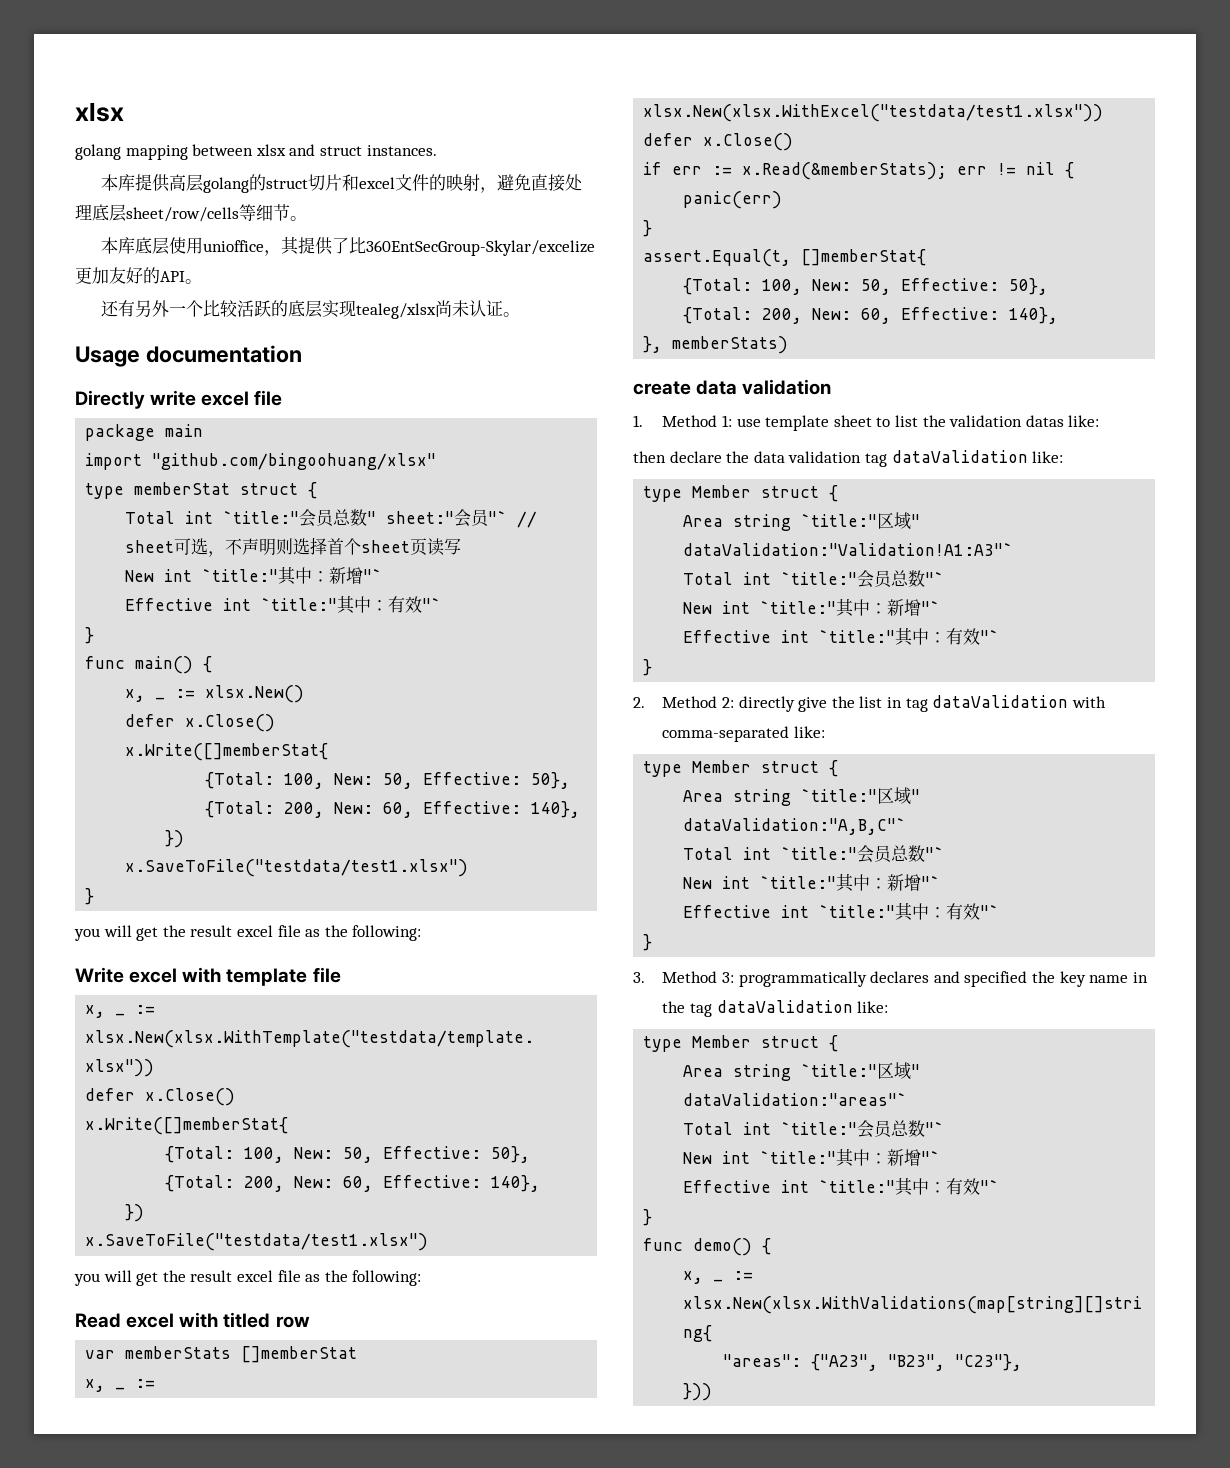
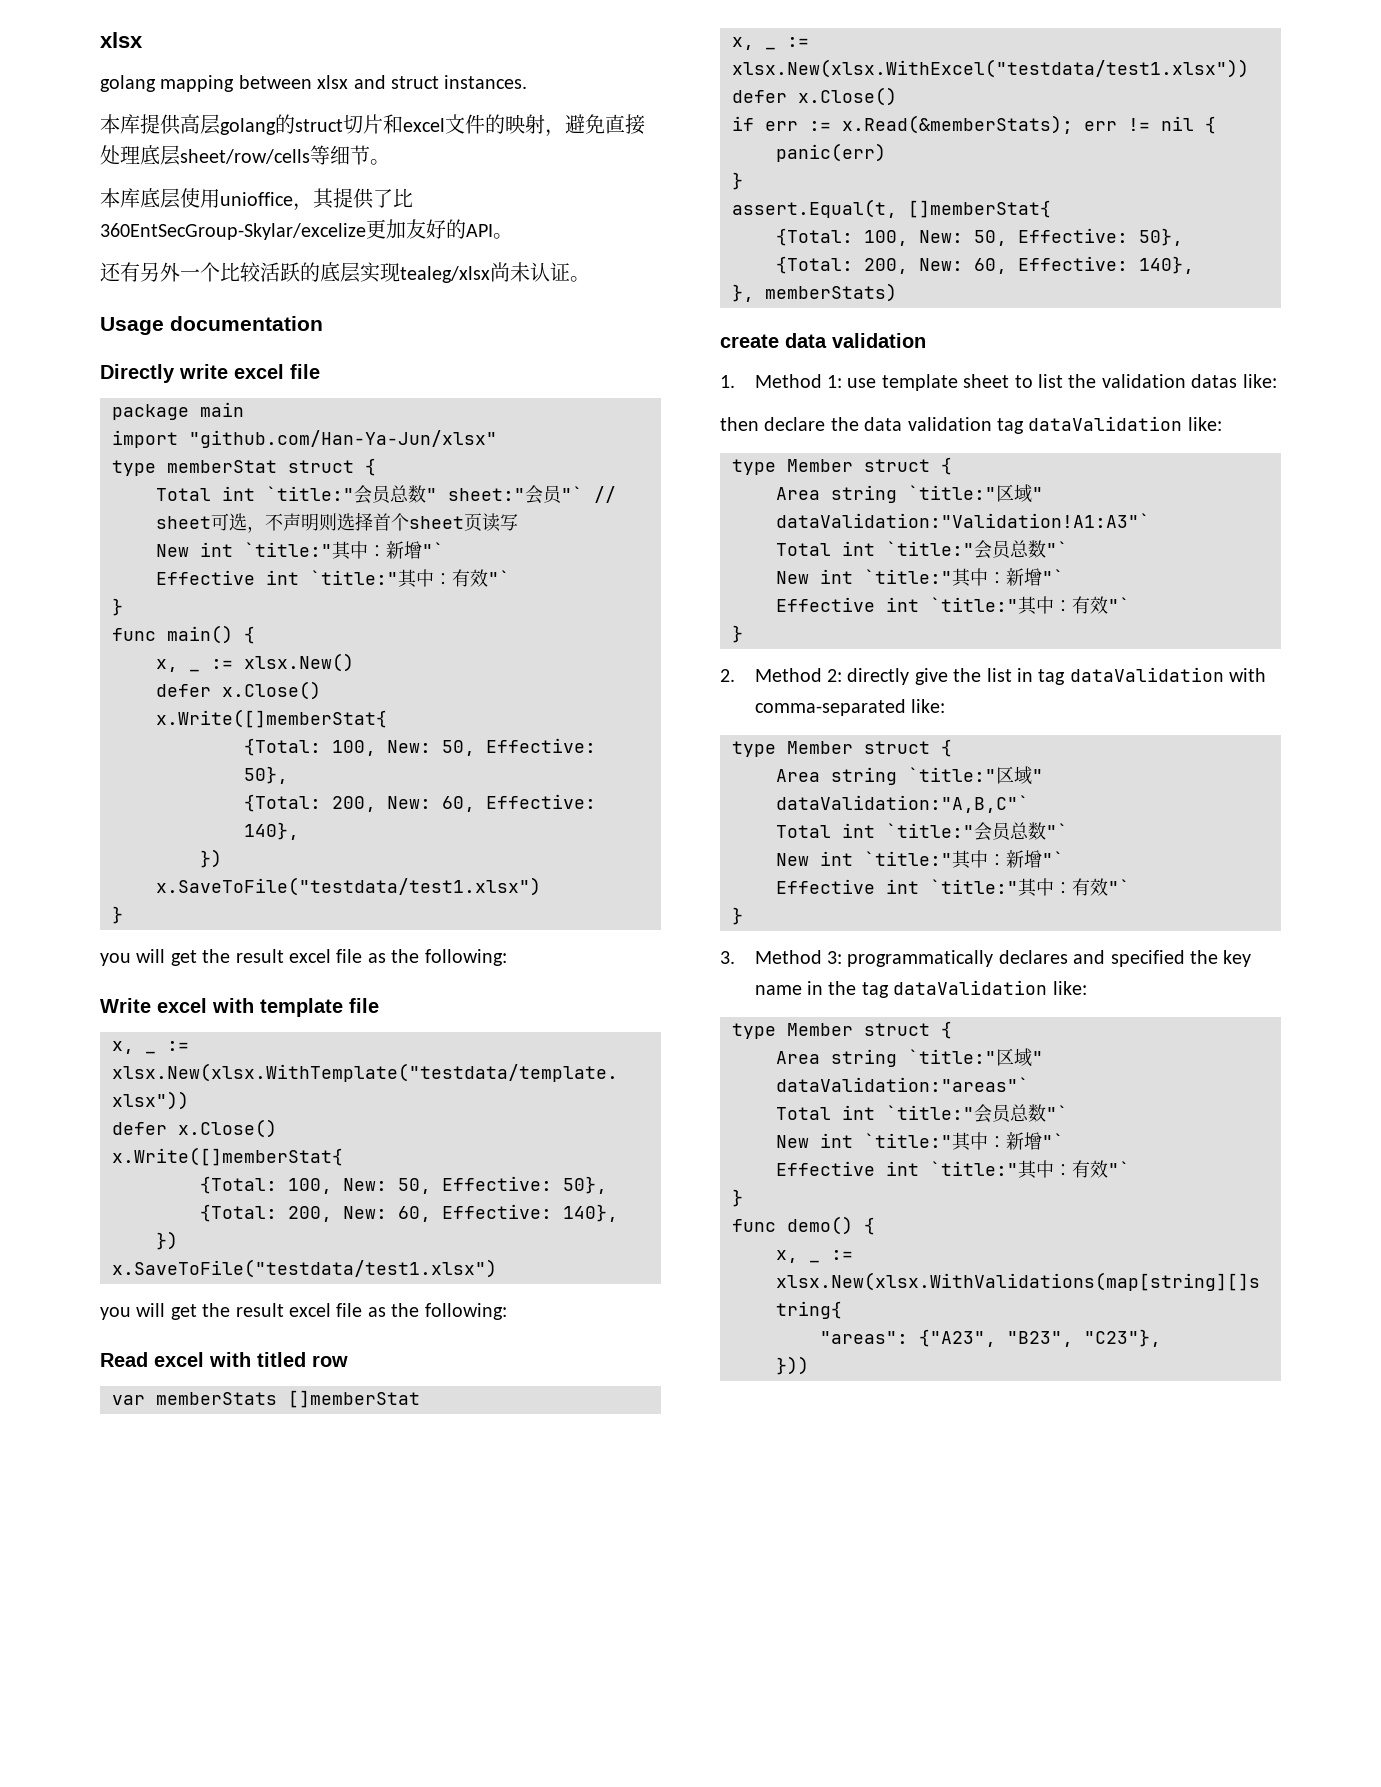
- import "github.com/bingoohuang/xlsx"
+ import "github.com/Han-Ya-Jun/xlsx"

